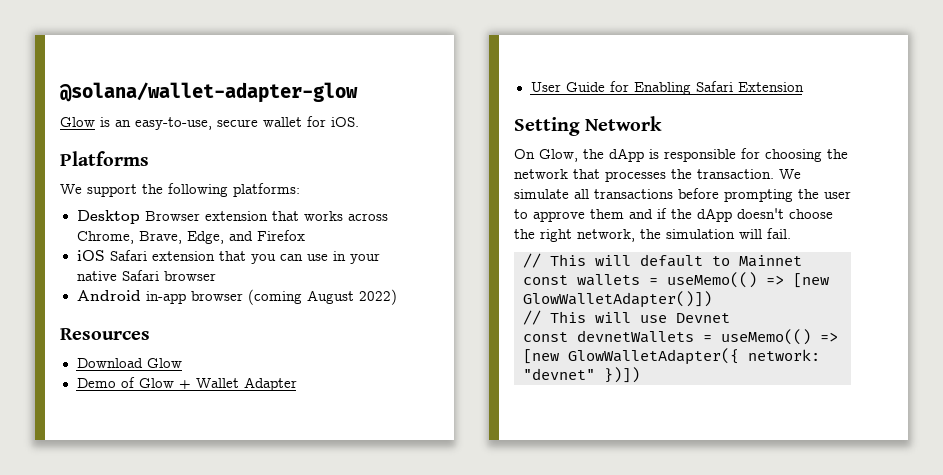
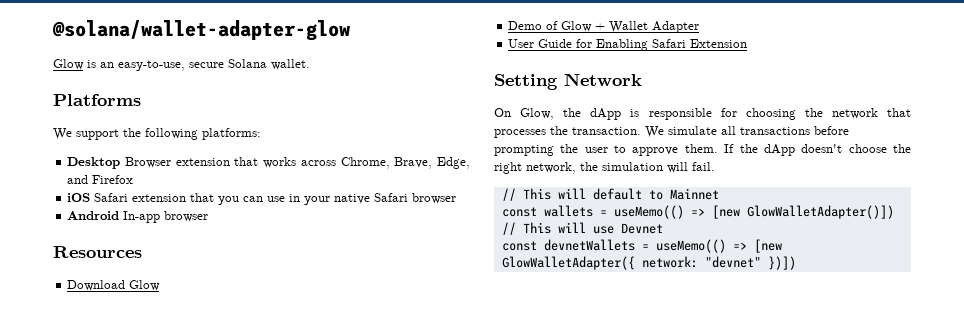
- Glow is an easy-to-use, secure wallet for iOS.
+ Glow is an easy-to-use, secure Solana wallet.
- Android in-app browser (coming August 2022)
+ Android In-app browser
- We simulate all transactions before prompting the user to approve them and if the dApp doesn't choose the right network, the simulation will fail.
+ We simulate all transactions before prompting the user to approve them. If the dApp doesn't choose the right network, the simulation will fail.

